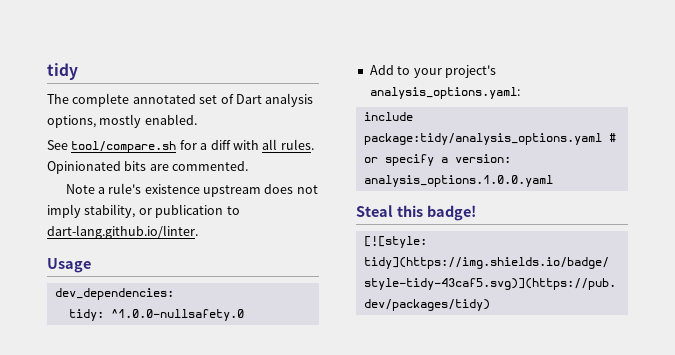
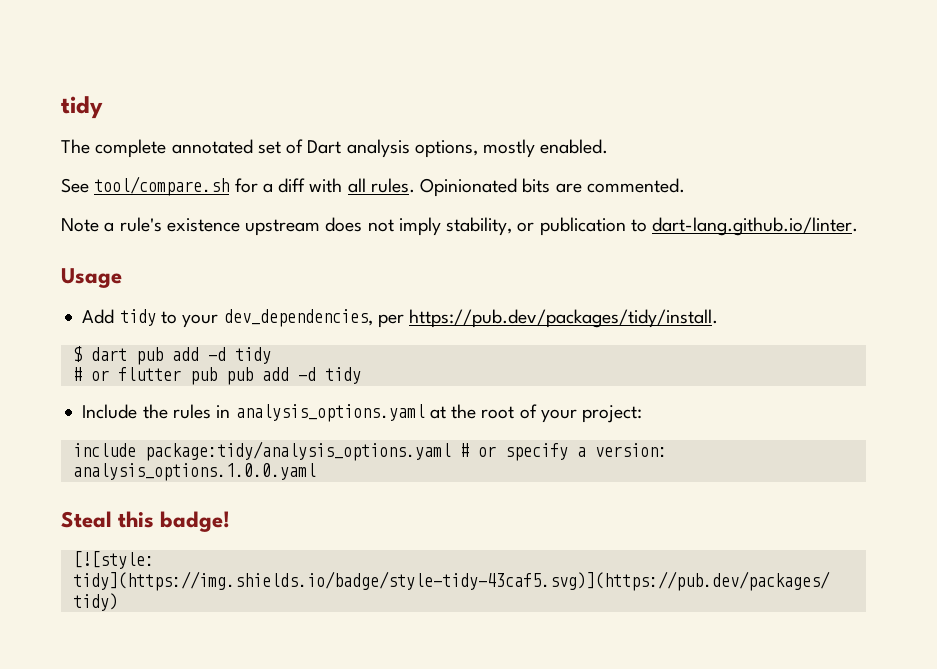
- dev_dependencies:
- tidy: ^1.0.0-nullsafety.0
- Add to your project's analysis_options.yaml:
+ Add tidy to your dev_dependencies, per https://pub.dev/packages/tidy/install.
+ $ dart pub add -d tidy
+ # or flutter pub pub add -d tidy
+ Include the rules in analysis_options.yaml at the root of your project:

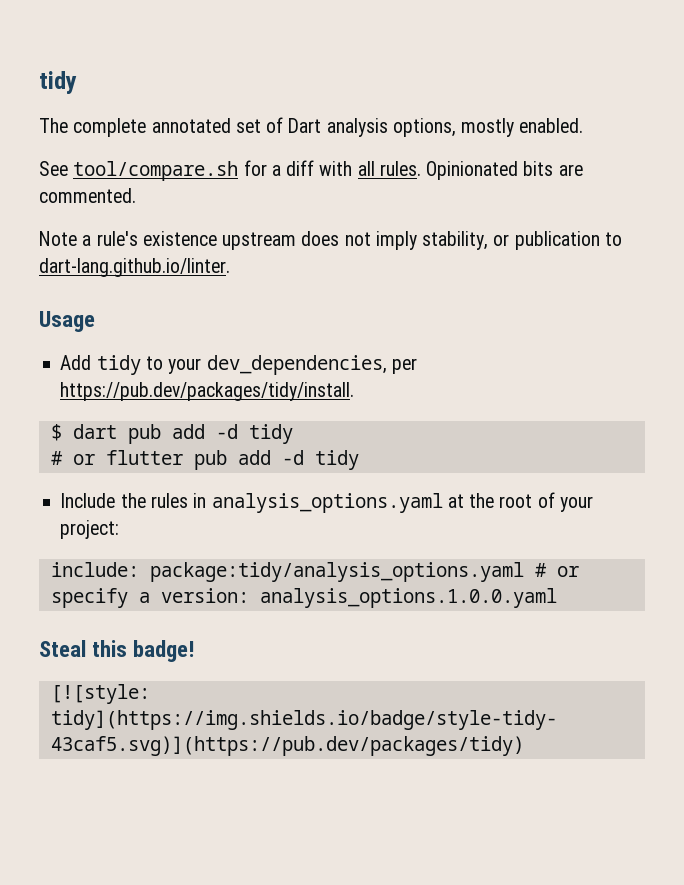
- # or flutter pub pub add -d tidy
+ # or flutter pub add -d tidy
- include package:tidy/analysis_options.yaml # or specify a version: analysis_options.1.0.0.yaml
+ include: package:tidy/analysis_options.yaml # or specify a version: analysis_options.1.0.0.yaml

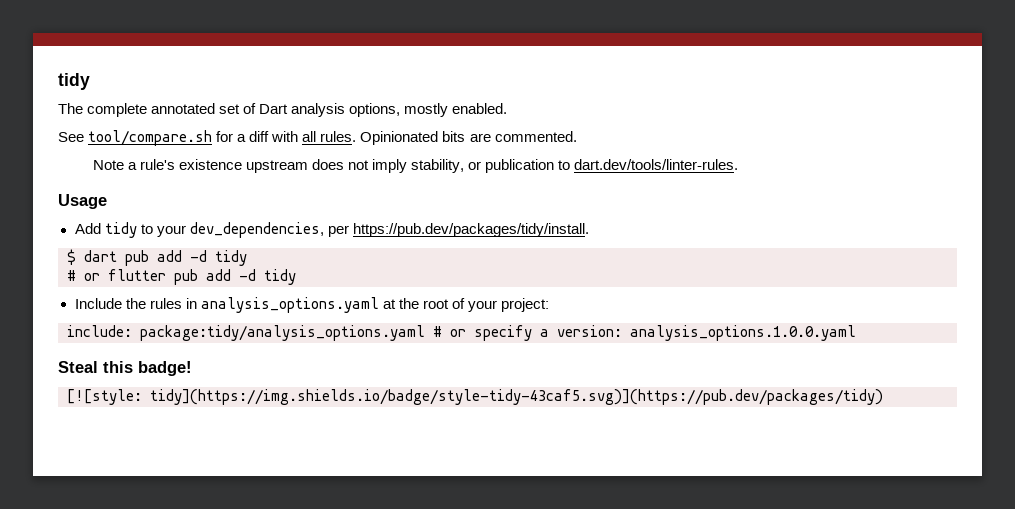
- Note a rule's existence upstream does not imply stability, or publication to dart-lang.github.io/linter.
+ Note a rule's existence upstream does not imply stability, or publication to dart.dev/tools/linter-rules.

